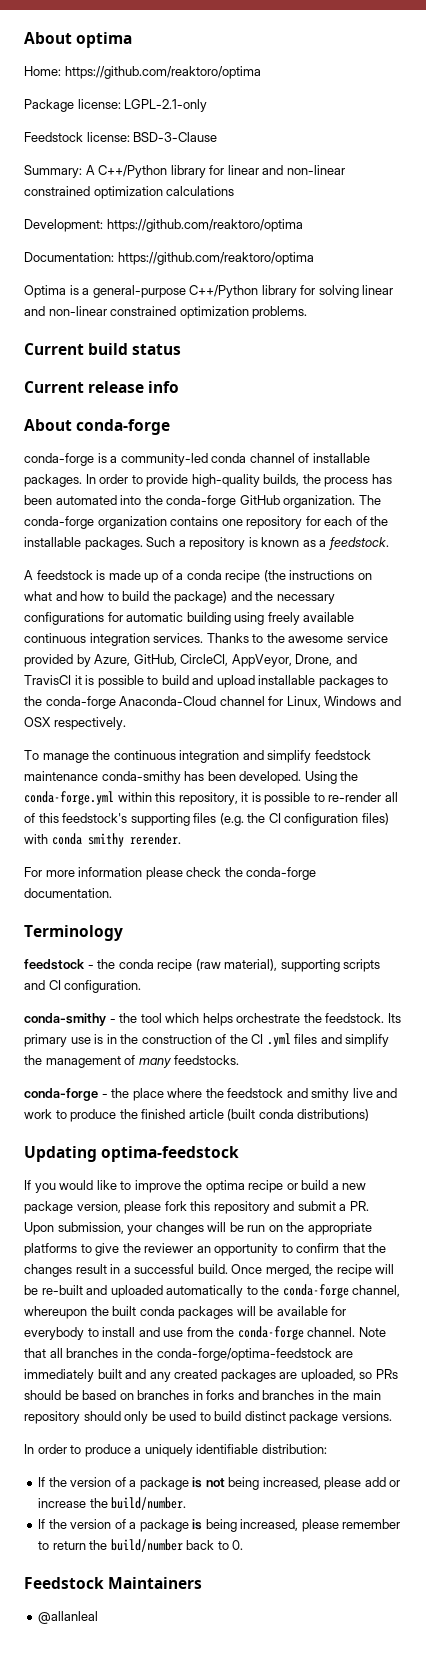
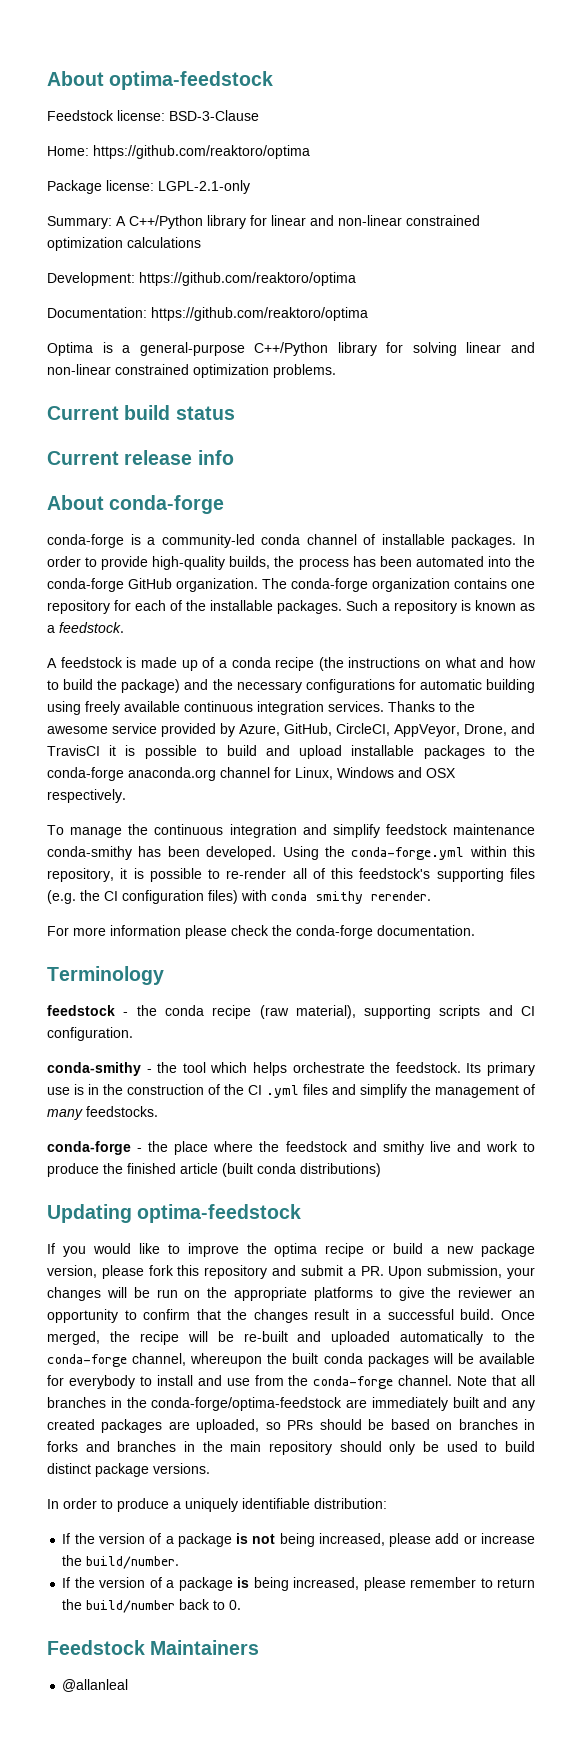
- About optima
+ About optima-feedstock
+ Feedstock license: BSD-3-Clause
- Feedstock license: BSD-3-Clause
- Thanks to the awesome service provided by Azure, GitHub, CircleCI, AppVeyor, Drone, and TravisCI it is possible to build and upload installable packages to the conda-forge Anaconda-Cloud channel for Linux, Windows and OSX respectively.
+ Thanks to the awesome service provided by Azure, GitHub, CircleCI, AppVeyor, Drone, and TravisCI it is possible to build and upload installable packages to the conda-forge anaconda.org channel for Linux, Windows and OSX respectively.

